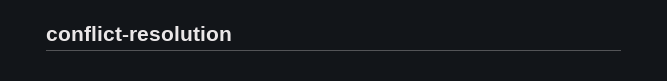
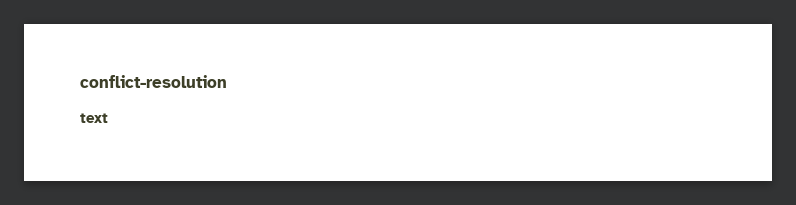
+ text

